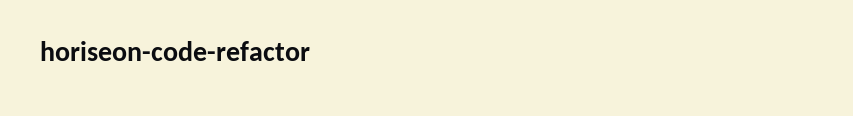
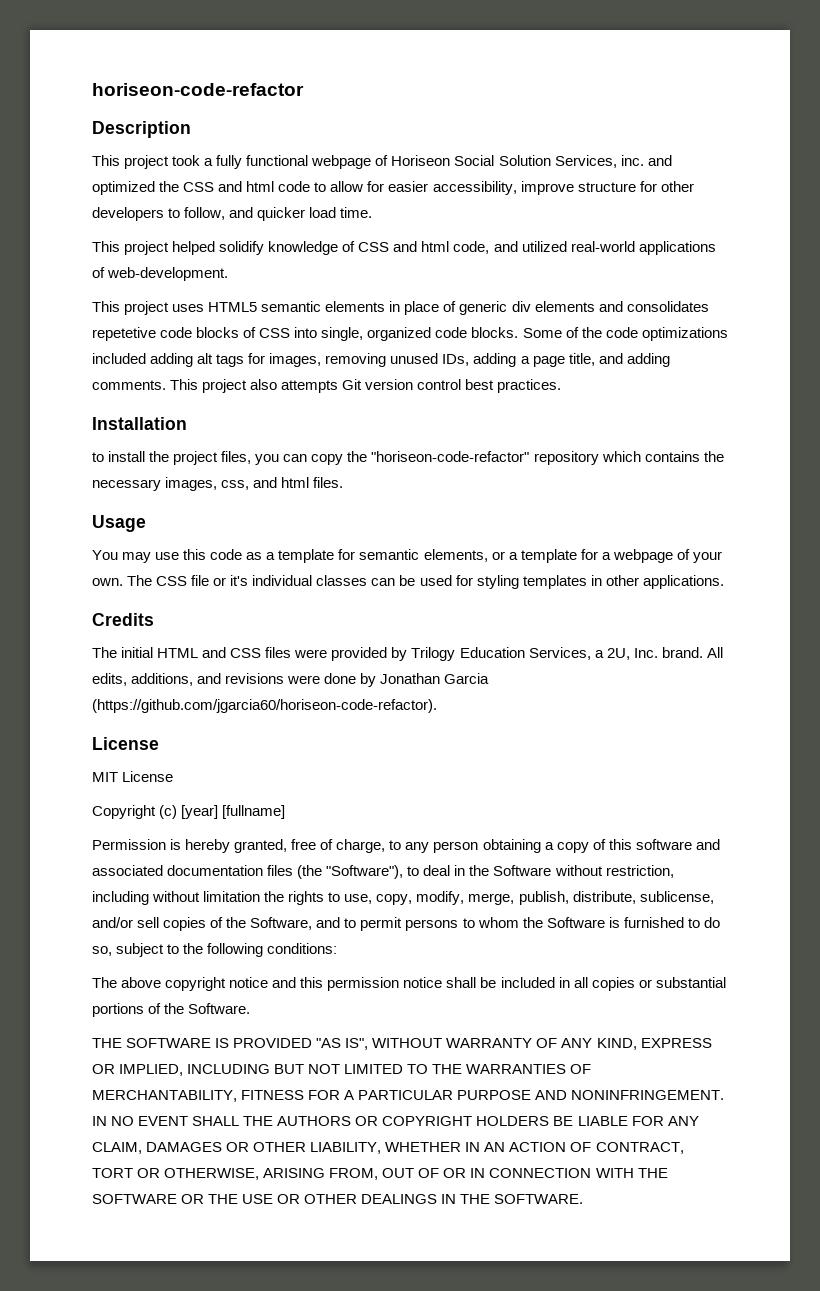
+ Description
+ This project took a fully functional webpage of Horiseon Social Solution Services, inc. and optimized the CSS and html code to allow for easier accessibility, improve structure for other developers to follow, and quicker load time.
+ This project helped solidify knowledge of CSS and html code, and utilized real-world applications of web-development.
+ This project uses HTML5 semantic elements in place of generic div elements and consolidates repetetive code blocks of CSS into single, organized code blocks. Some of the code optimizations included adding alt tags for images, removing unused IDs, adding a page title, and adding comments. This project also attempts Git version control best practices.
+ Installation
+ to install the project files, you can copy the "horiseon-code-refactor" repository which contains the necessary images, css, and html files.
+ Usage
+ You may use this code as a template for semantic elements, or a template for a webpage of your own. The CSS file or it's individual classes can be used for styling templates in other applications.
+ Credits
+ The initial HTML and CSS files were provided by Trilogy Education Services, a 2U, Inc. brand. All edits, additions, and revisions were done by Jonathan Garcia (https://github.com/jgarcia60/horiseon-code-refactor).
+ License
+ MIT License
+ Copyright (c) [year] [fullname]
+ Permission is hereby granted, free of charge, to any person obtaining a copy of this software and associated documentation files (the "Software"), to deal in the Software without restriction, including without limitation the rights to use, copy, modify, merge, publish, distribute, sublicense, and/or sell copies of the Software, and to permit persons to whom the Software is furnished to do so, subject to the following conditions:
+ The above copyright notice and this permission notice shall be included in all copies or substantial portions of the Software.
+ THE SOFTWARE IS PROVIDED "AS IS", WITHOUT WARRANTY OF ANY KIND, EXPRESS OR IMPLIED, INCLUDING BUT NOT LIMITED TO THE WARRANTIES OF MERCHANTABILITY, FITNESS FOR A PARTICULAR PURPOSE AND NONINFRINGEMENT. IN NO EVENT SHALL THE AUTHORS OR COPYRIGHT HOLDERS BE LIABLE FOR ANY CLAIM, DAMAGES OR OTHER LIABILITY, WHETHER IN AN ACTION OF CONTRACT, TORT OR OTHERWISE, ARISING FROM, OUT OF OR IN CONNECTION WITH THE SOFTWARE OR THE USE OR OTHER DEALINGS IN THE SOFTWARE.

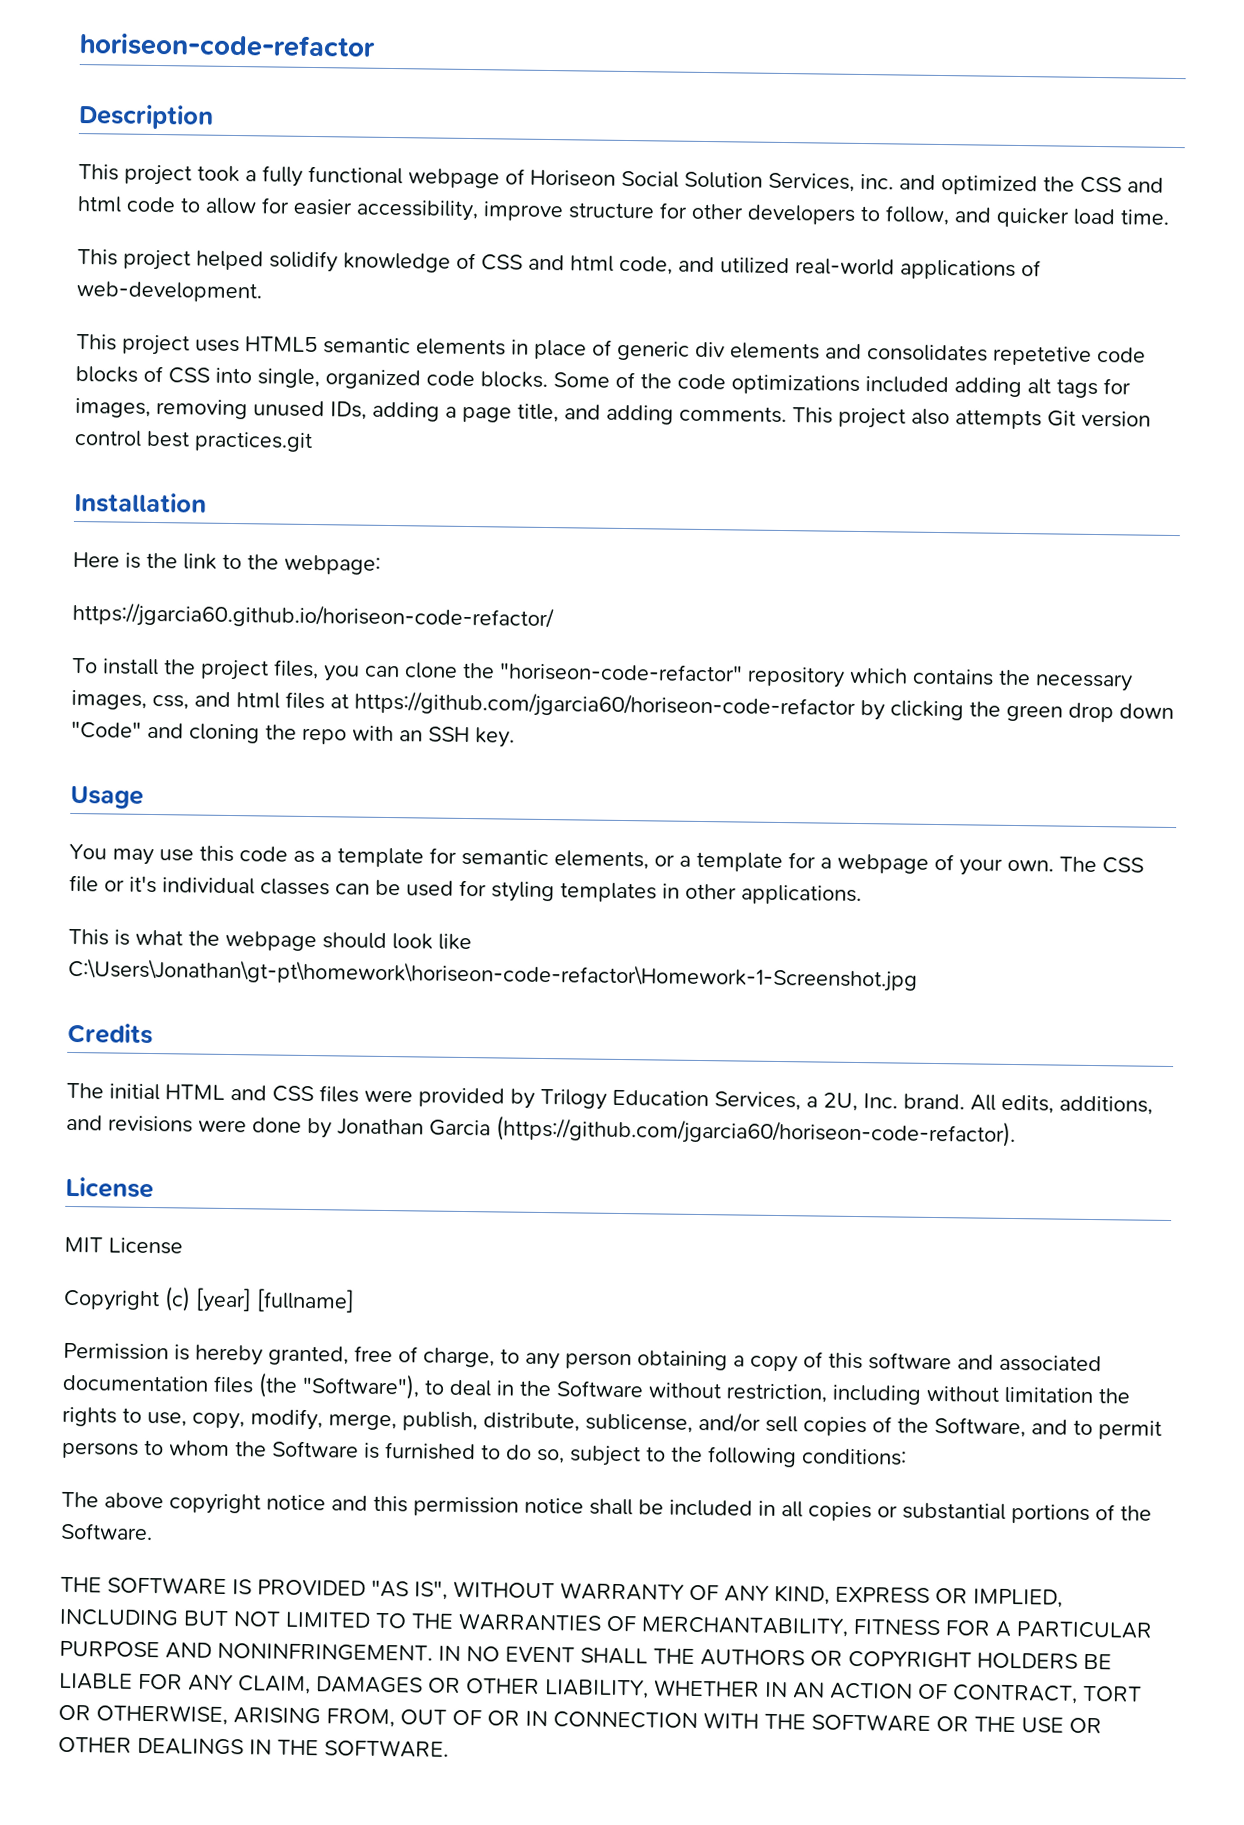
- This project also attempts Git version control best practices.
+ This project also attempts Git version control best practices.git
- to install the project files, you can copy the "horiseon-code-refactor" repository which contains the necessary images, css, and html files.
+ Here is the link to the webpage:
+ https://jgarcia60.github.io/horiseon-code-refactor/
+ To install the project files, you can clone the "horiseon-code-refactor" repository which contains the necessary images, css, and html files at https://github.com/jgarcia60/horiseon-code-refactor by clicking the green drop down "Code" and cloning the repo with an SSH key.
+ This is what the webpage should look like C:\Users\Jonathan\gt-pt\homework\horiseon-code-refactor\Homework-1-Screenshot.jpg

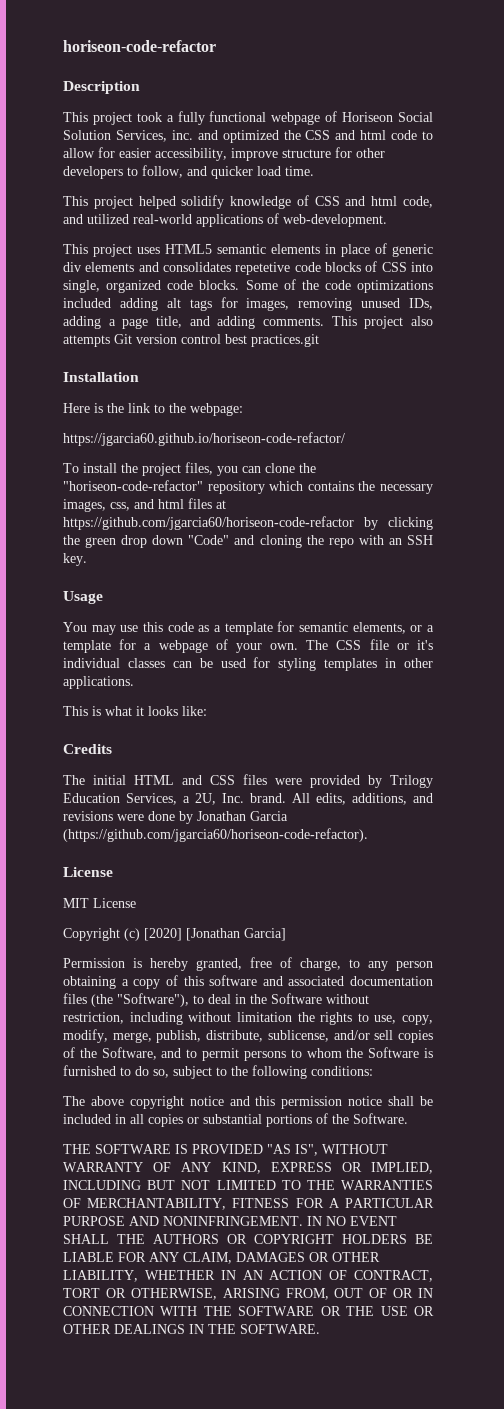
- This is what the webpage should look like C:\Users\Jonathan\gt-pt\homework\horiseon-code-refactor\Homework-1-Screenshot.jpg
+ This is what it looks like:
- Copyright (c) [year] [fullname]
+ Copyright (c) [2020] [Jonathan Garcia]

